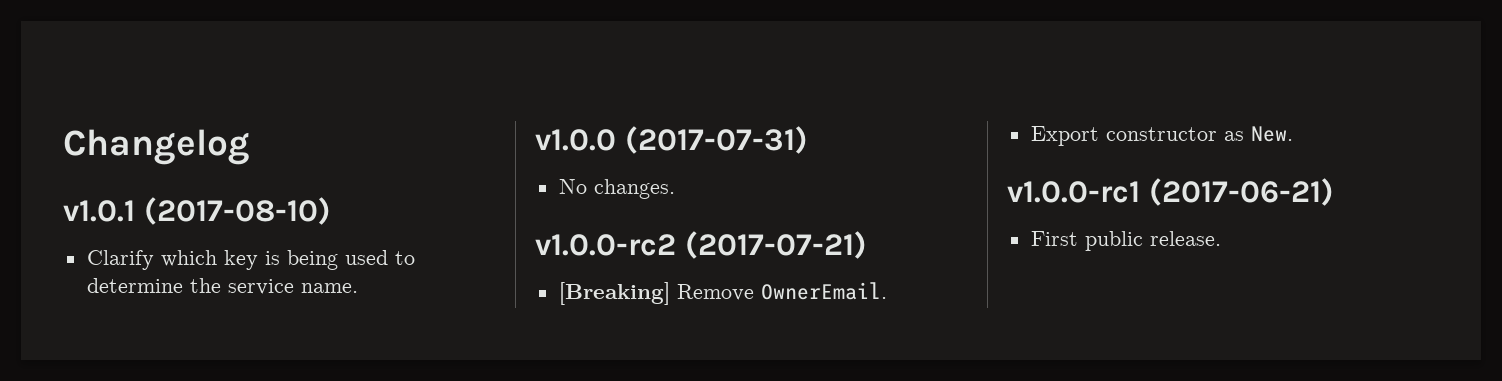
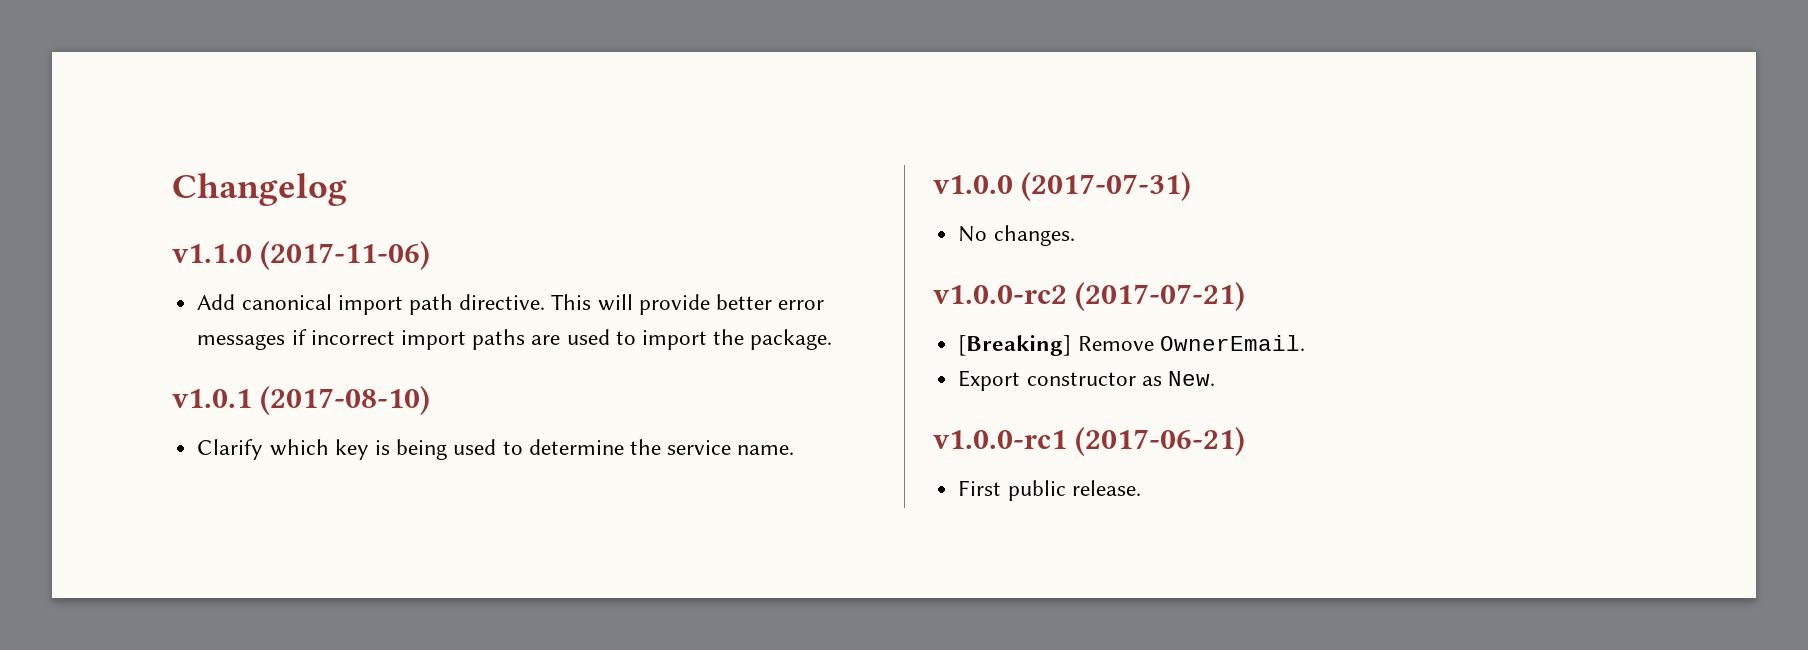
+ v1.1.0 (2017-11-06)
+ Add canonical import path directive. This will provide better error messages if incorrect import paths are used to import the package.

